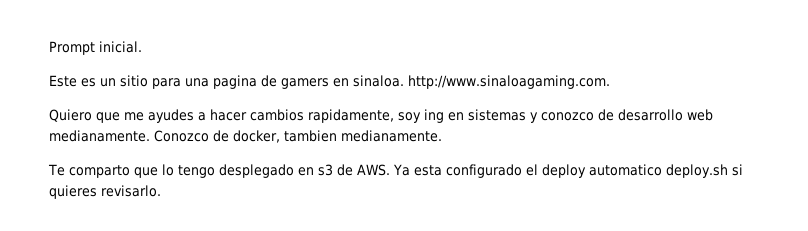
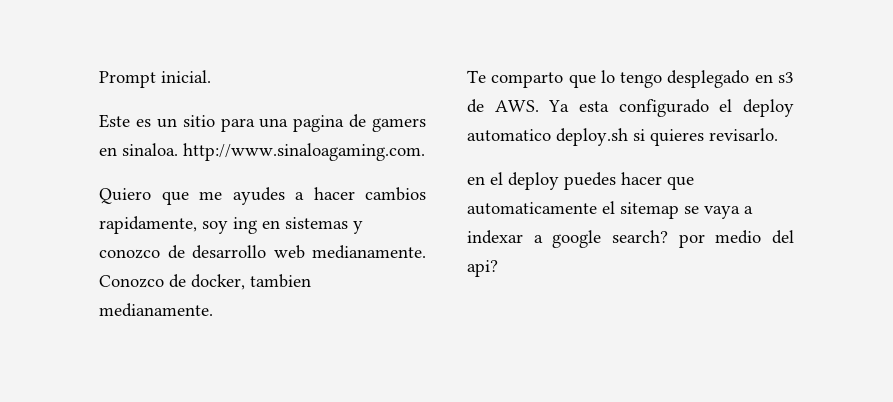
+ en el deploy puedes hacer que automaticamente el sitemap se vaya a indexar a google search? por medio del api?

